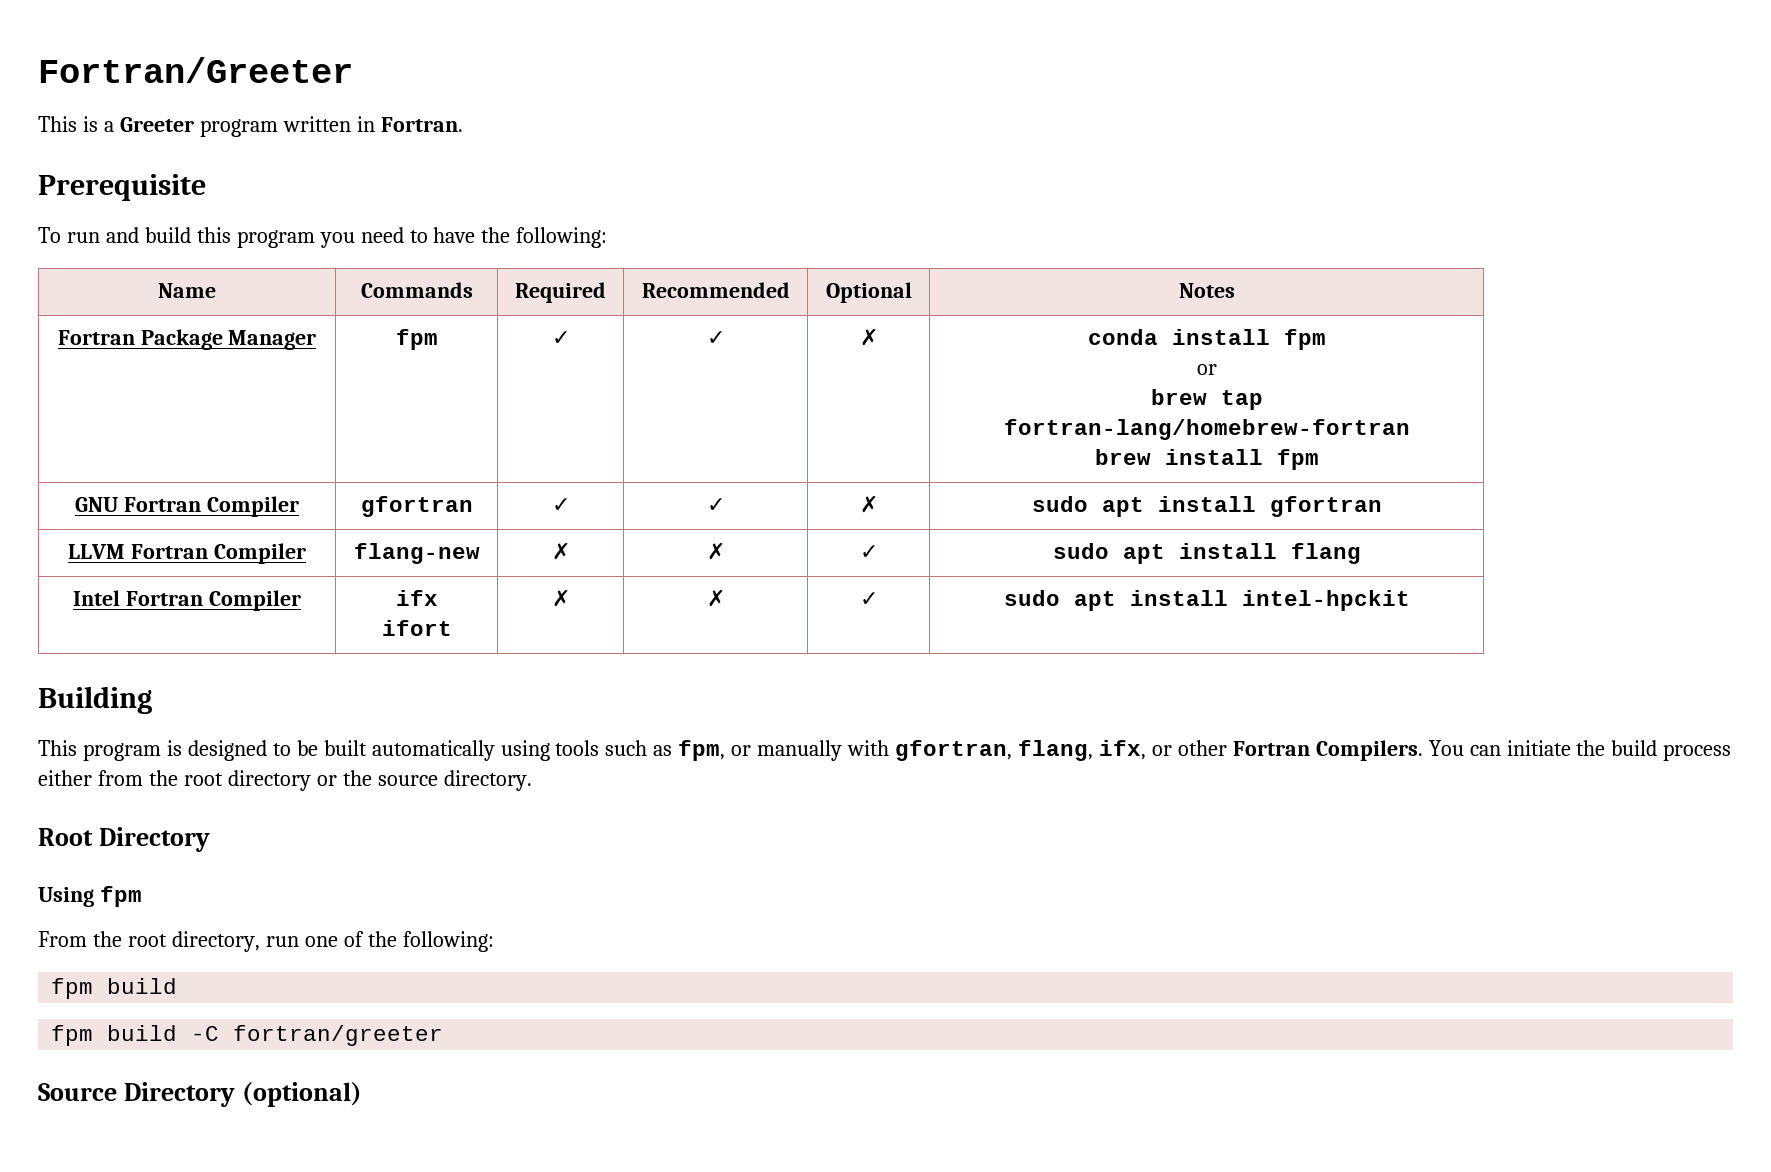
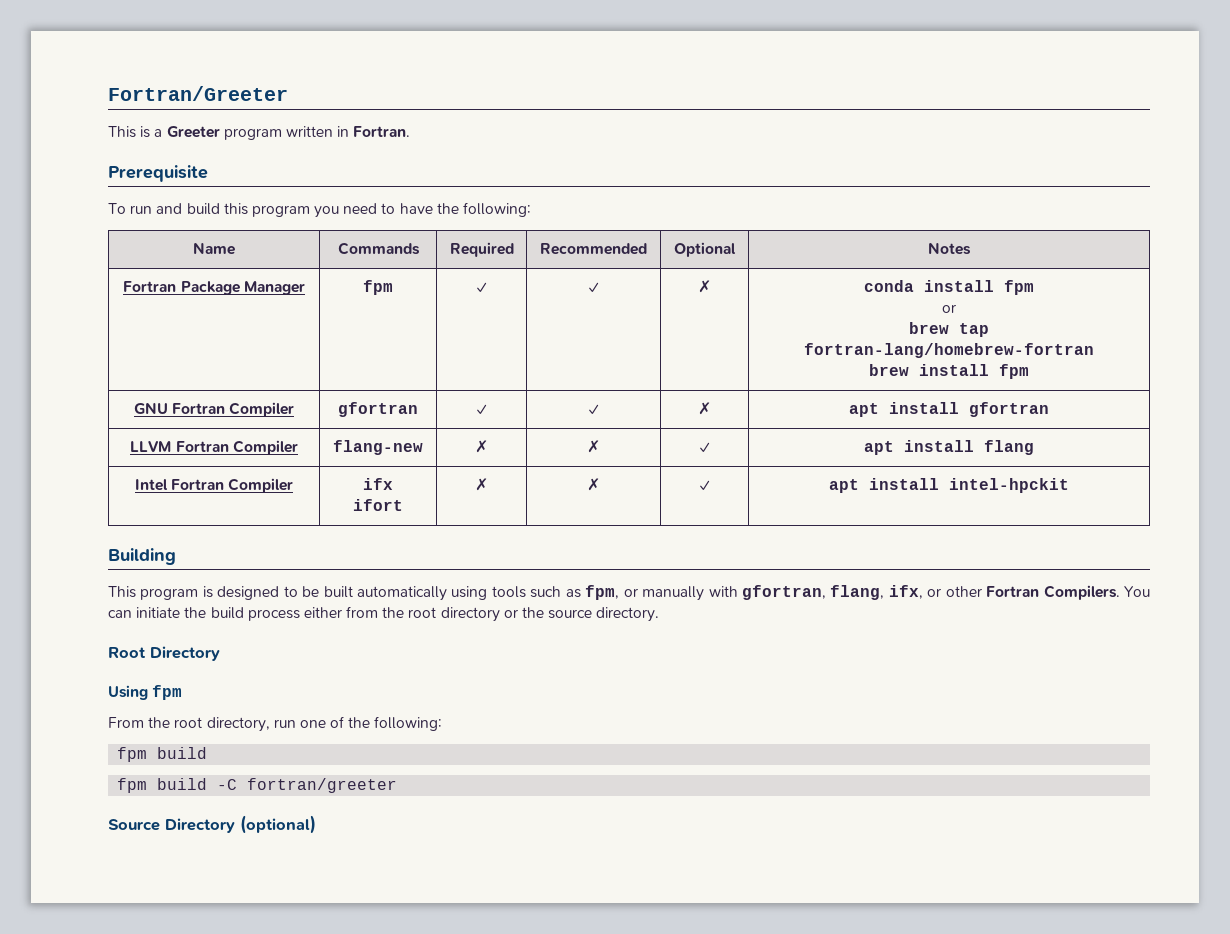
- GNU Fortran Compiler | gfortran | ✓ | ✓ | ✗ | sudo apt install gfortran
+ GNU Fortran Compiler | gfortran | ✓ | ✓ | ✗ | apt install gfortran
- LLVM Fortran Compiler | flang-new | ✗ | ✗ | ✓ | sudo apt install flang
+ LLVM Fortran Compiler | flang-new | ✗ | ✗ | ✓ | apt install flang
  Intel Fortran Compiler | ifx
- ifort | ✗ | ✗ | ✓ | sudo apt install intel-hpckit
+ ifort | ✗ | ✗ | ✓ | apt install intel-hpckit

